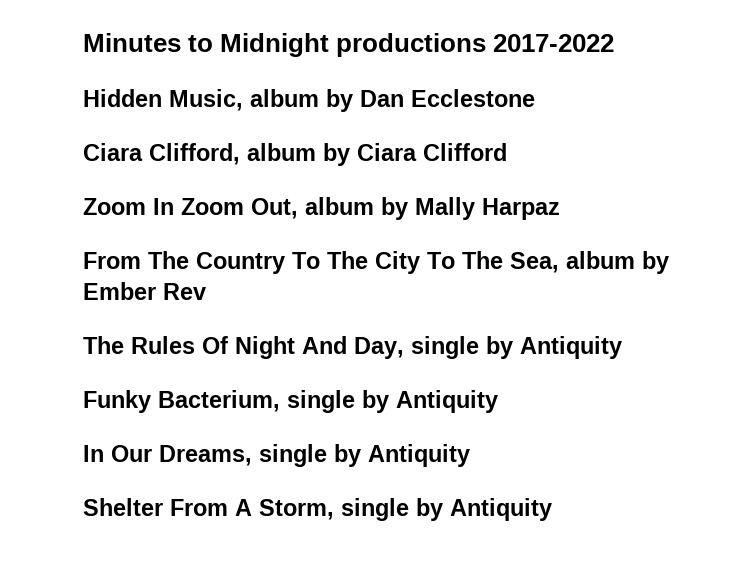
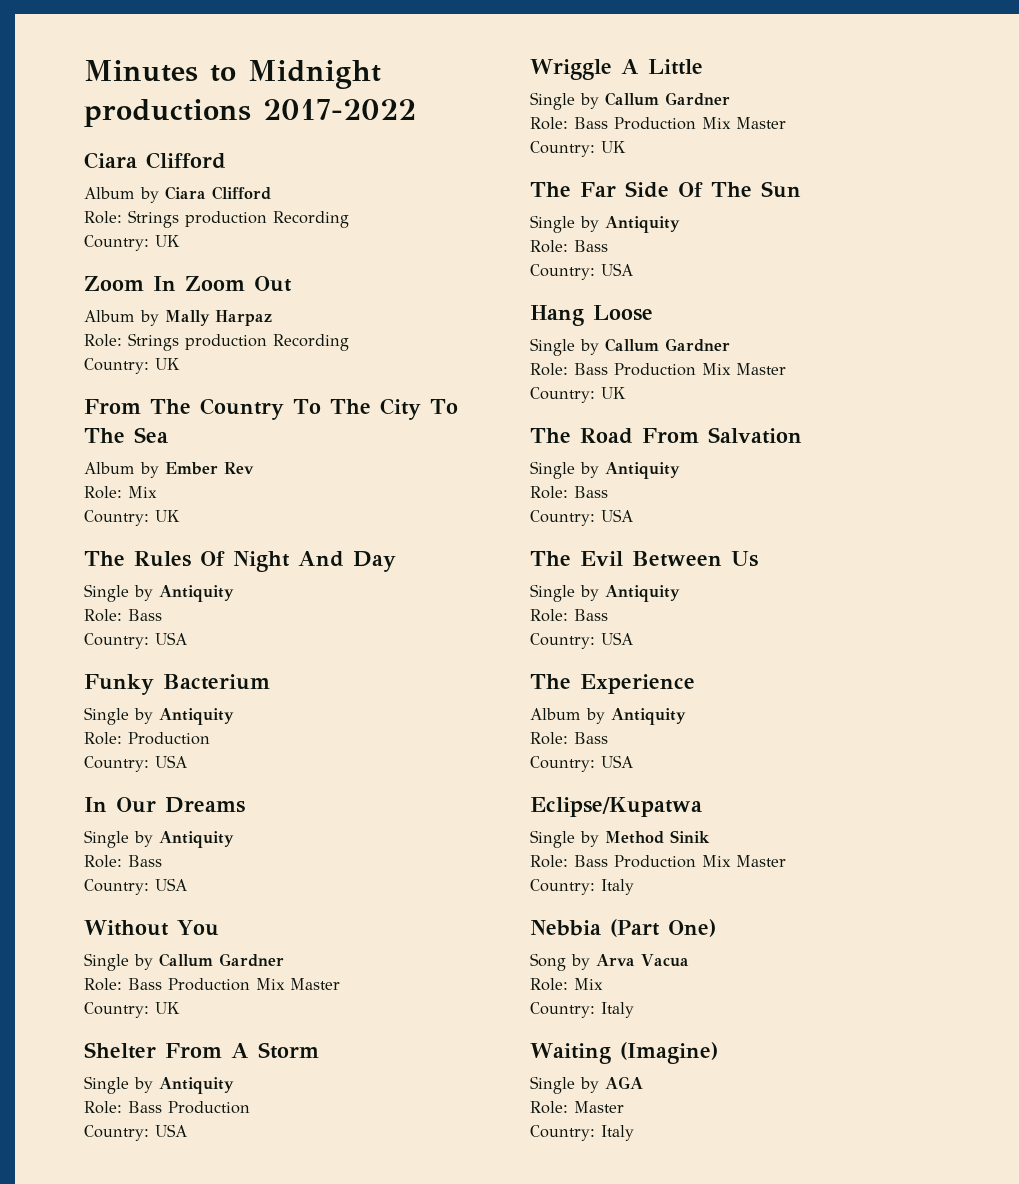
  Minutes to Midnight productions 2017-2022
- Hidden Music, album by Dan Ecclestone
- Ciara Clifford, album by Ciara Clifford
+ Ciara Clifford
+ Album by Ciara Clifford
+ Role: Strings production Recording
+ Country: UK
- Zoom In Zoom Out, album by Mally Harpaz
+ Zoom In Zoom Out
+ Album by Mally Harpaz
+ Role: Strings production Recording
+ Country: UK
- From The Country To The City To The Sea, album by Ember Rev
+ From The Country To The City To The Sea
+ Album by Ember Rev
+ Role: Mix
+ Country: UK
- The Rules Of Night And Day, single by Antiquity
+ The Rules Of Night And Day
+ Single by Antiquity
+ Role: Bass
+ Country: USA
- Funky Bacterium, single by Antiquity
+ Funky Bacterium
+ Single by Antiquity
+ Role: Production
+ Country: USA
- In Our Dreams, single by Antiquity
+ In Our Dreams
+ Single by Antiquity
+ Role: Bass
+ Country: USA
+ Without You
+ Single by Callum Gardner
+ Role: Bass Production Mix Master
+ Country: UK
- Shelter From A Storm, single by Antiquity
+ Shelter From A Storm
+ Single by Antiquity
+ Role: Bass Production
+ Country: USA
+ Wriggle A Little
+ Single by Callum Gardner
+ Role: Bass Production Mix Master
+ Country: UK
+ The Far Side Of The Sun
+ Single by Antiquity
+ Role: Bass
+ Country: USA
+ Hang Loose
+ Single by Callum Gardner
+ Role: Bass Production Mix Master
+ Country: UK
+ The Road From Salvation
+ Single by Antiquity
+ Role: Bass
+ Country: USA
+ The Evil Between Us
+ Single by Antiquity
+ Role: Bass
+ Country: USA
+ The Experience
+ Album by Antiquity
+ Role: Bass
+ Country: USA
+ Eclipse/Kupatwa
+ Single by Method Sinik
+ Role: Bass Production Mix Master
+ Country: Italy
+ Nebbia (Part One)
+ Song by Arva Vacua
+ Role: Mix
+ Country: Italy
+ Waiting (Imagine)
+ Single by AGA
+ Role: Master
+ Country: Italy

